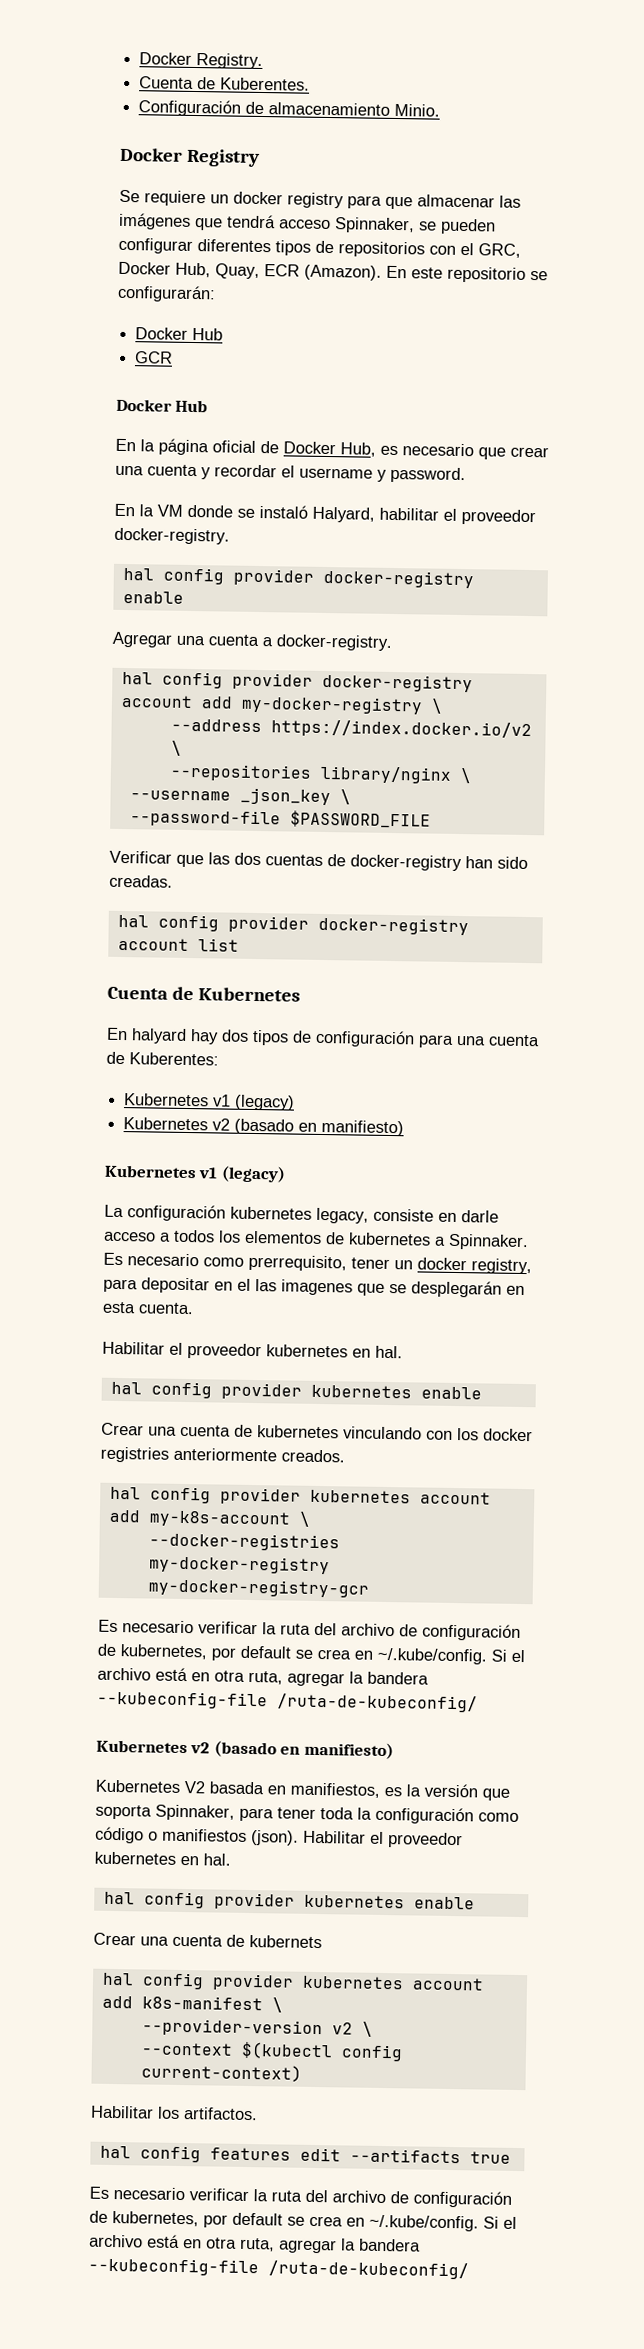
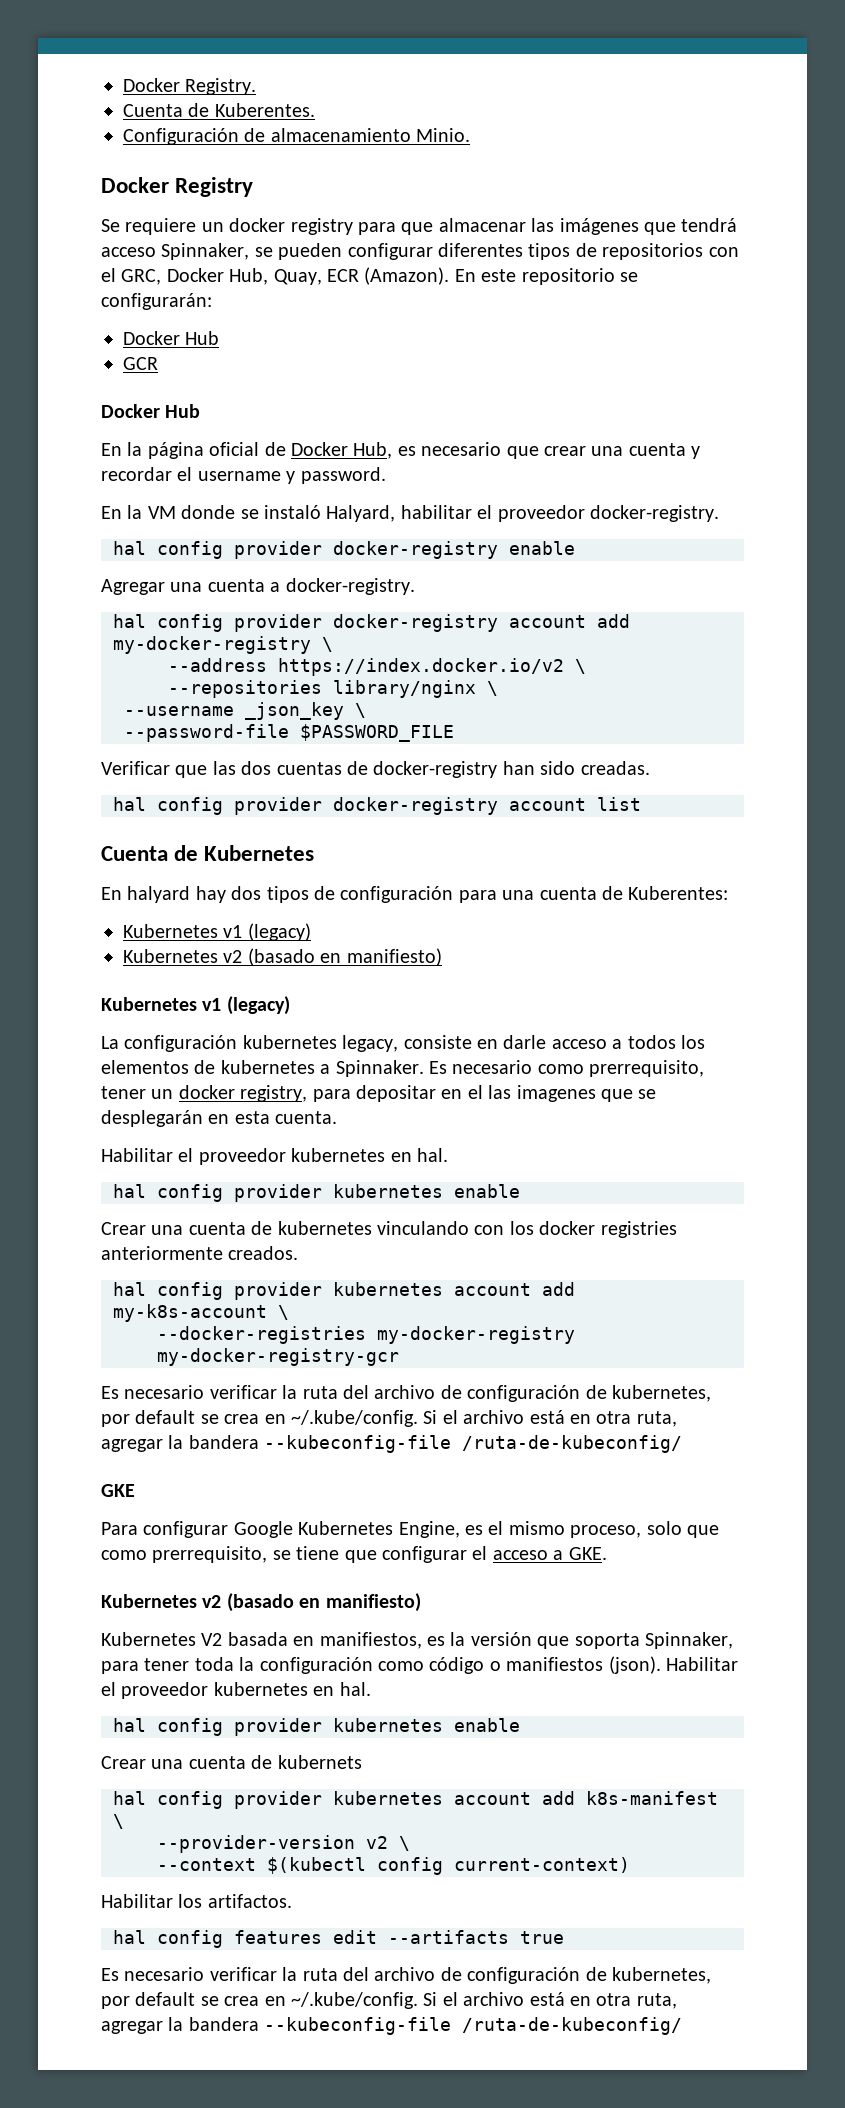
+ GKE
+ Para configurar Google Kubernetes Engine, es el mismo proceso, solo que como prerrequisito, se tiene que configurar el acceso a GKE.

